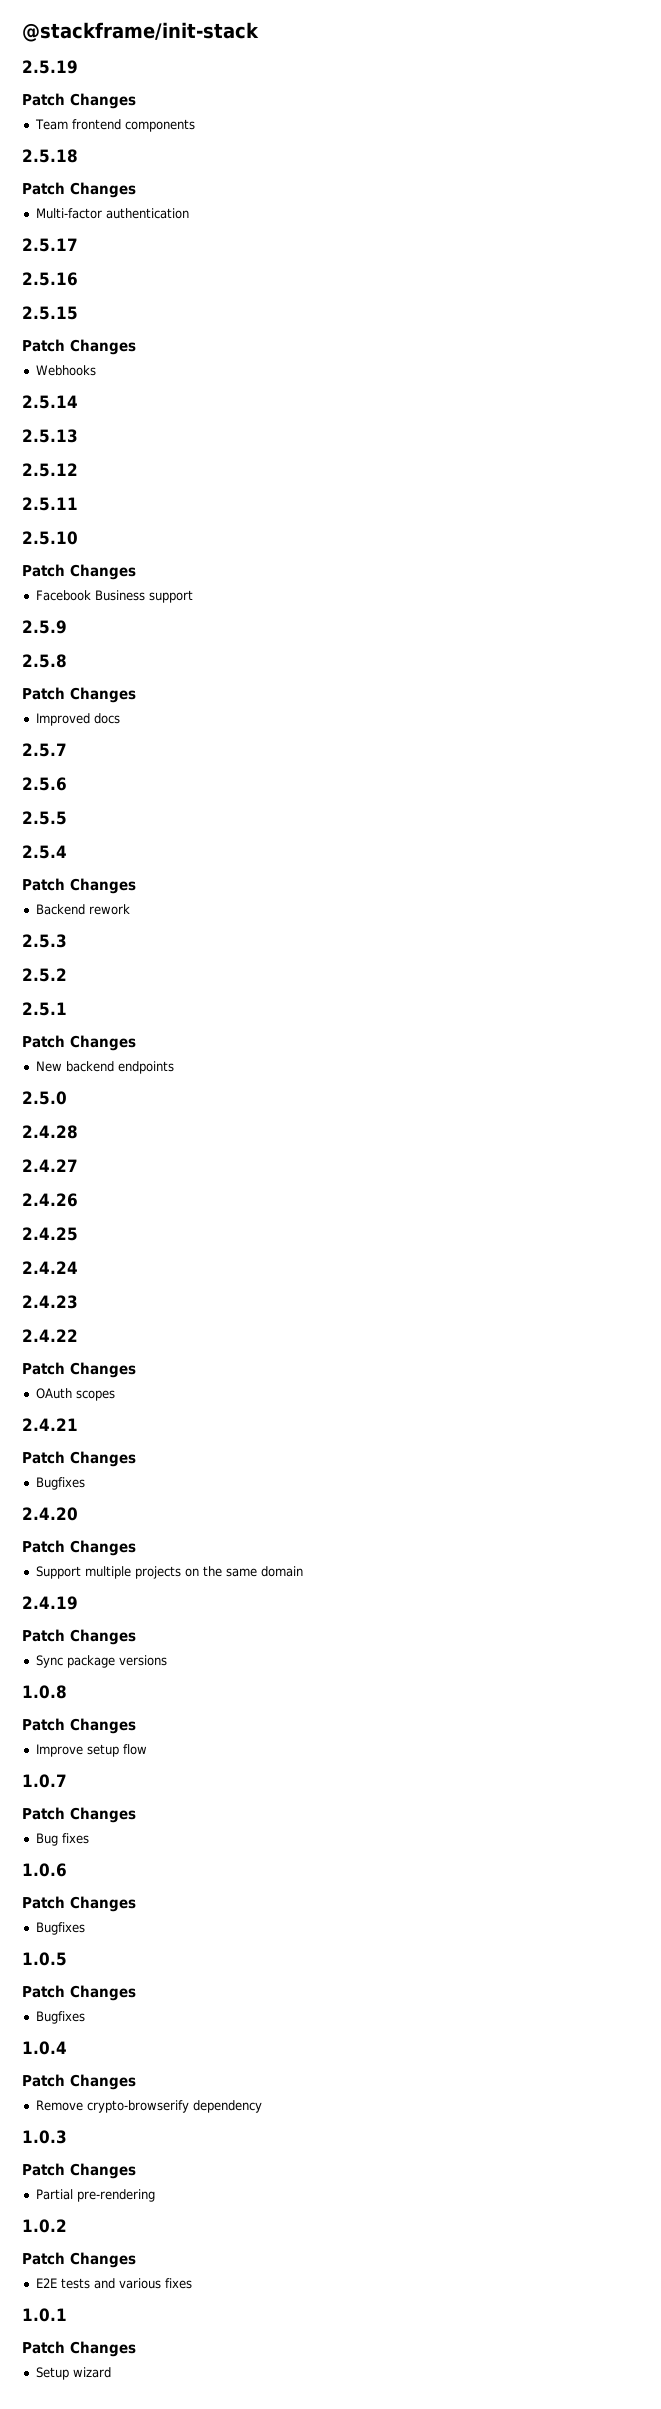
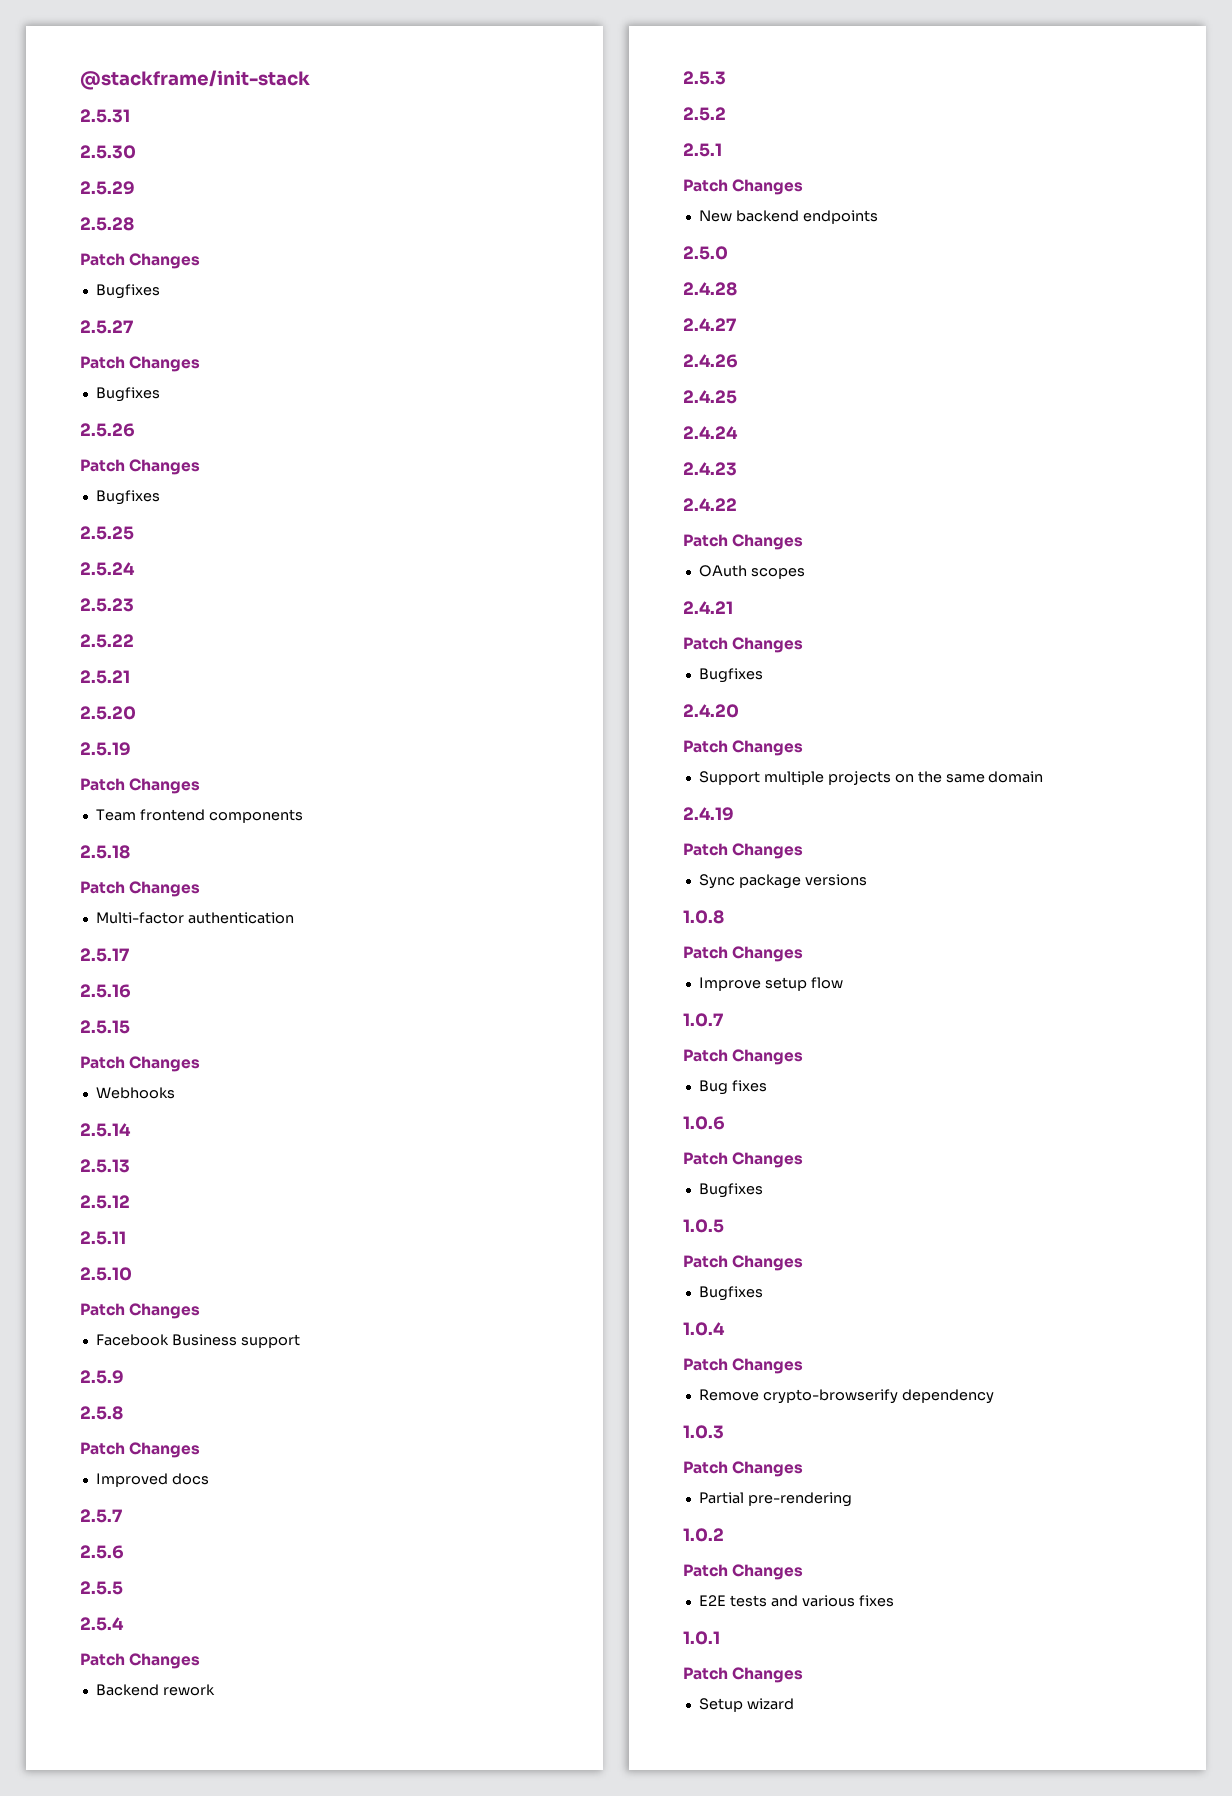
+ 2.5.31
+ 2.5.30
+ 2.5.29
+ 2.5.28
+ Patch Changes
+ Bugfixes
+ 2.5.27
+ Patch Changes
+ Bugfixes
+ 2.5.26
+ Patch Changes
+ Bugfixes
+ 2.5.25
+ 2.5.24
+ 2.5.23
+ 2.5.22
+ 2.5.21
+ 2.5.20

